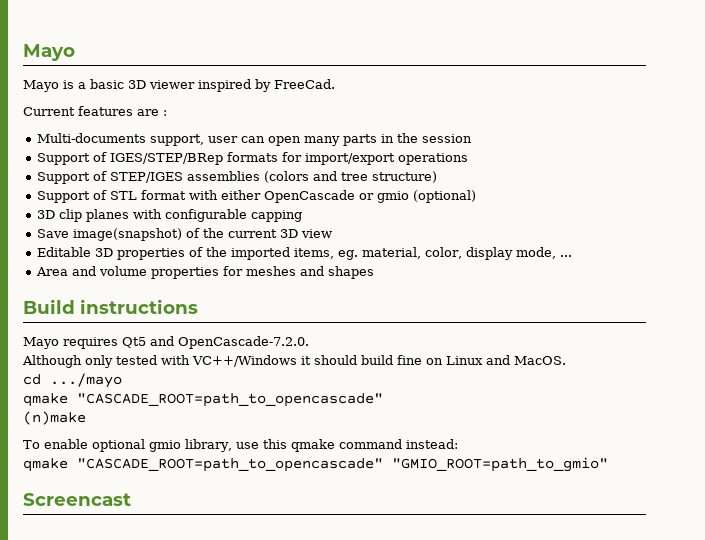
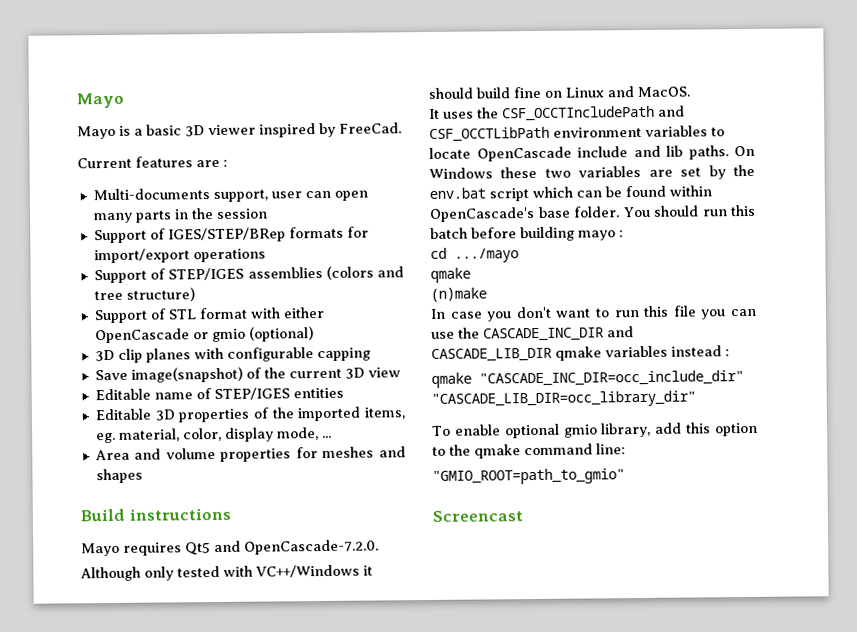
+ Editable name of STEP/IGES entities
+ It uses the CSF_OCCTIncludePath and CSF_OCCTLibPath environment variables to locate OpenCascade include and lib paths. On Windows these two variables are set by the env.bat script which can be found within OpenCascade's base folder. You should run this batch before building mayo :
  cd .../mayo
- qmake "CASCADE_ROOT=path_to_opencascade"
+ qmake
+ In case you don't want to run this file you can use the CASCADE_INC_DIR and CASCADE_LIB_DIR qmake variables instead :
+ qmake "CASCADE_INC_DIR=occ_include_dir" "CASCADE_LIB_DIR=occ_library_dir"
- To enable optional gmio library, use this qmake command instead:
- qmake "CASCADE_ROOT=path_to_opencascade" "GMIO_ROOT=path_to_gmio"
+ To enable optional gmio library, add this option to the qmake command line:
+ "GMIO_ROOT=path_to_gmio"

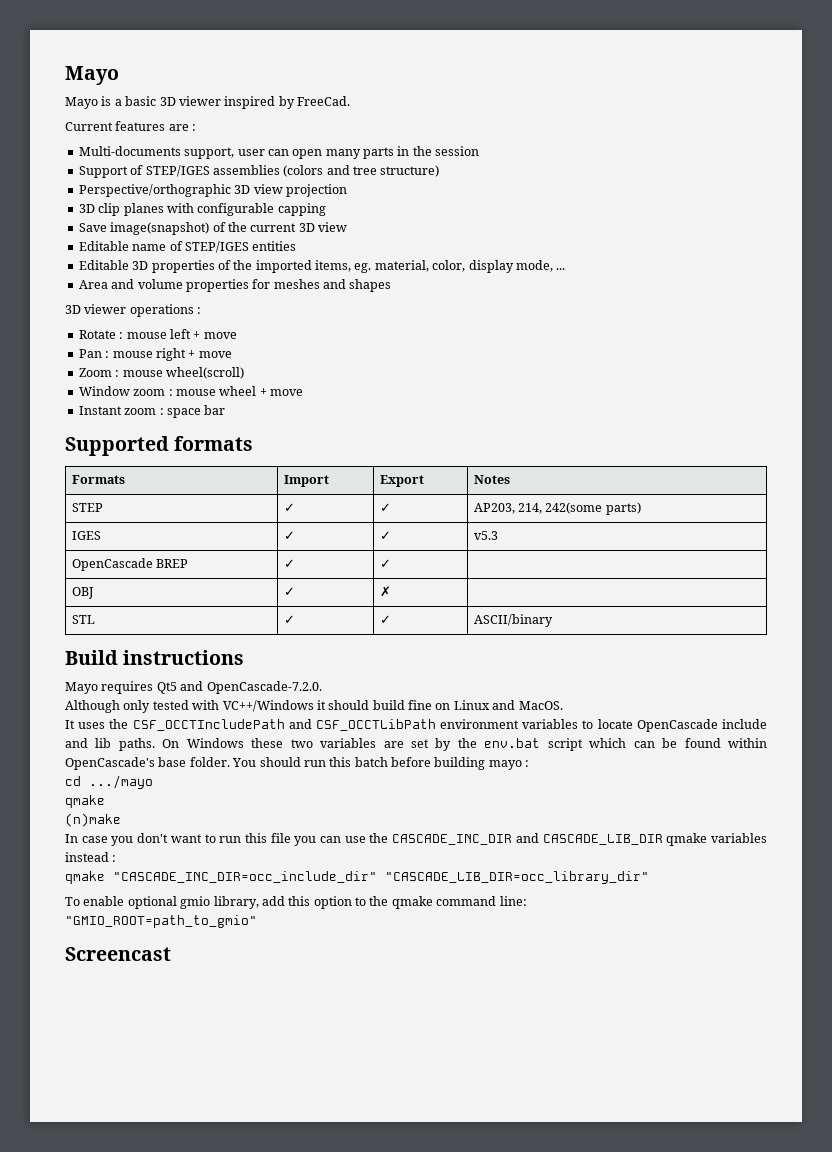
- Support of IGES/STEP/BRep formats for import/export operations
- Support of STL format with either OpenCascade or gmio (optional)
+ Perspective/orthographic 3D view projection
+ 3D viewer operations :
+ Rotate : mouse left + move
+ Pan : mouse right + move
+ Zoom : mouse wheel(scroll)
+ Window zoom : mouse wheel + move
+ Instant zoom : space bar
+ Supported formats
+ Formats | Import | Export | Notes
+ STEP | ✓ | ✓ | AP203, 214, 242(some parts)
+ IGES | ✓ | ✓ | v5.3
+ OpenCascade BREP | ✓ | ✓ |
+ OBJ | ✓ | ✗ |
+ STL | ✓ | ✓ | ASCII/binary

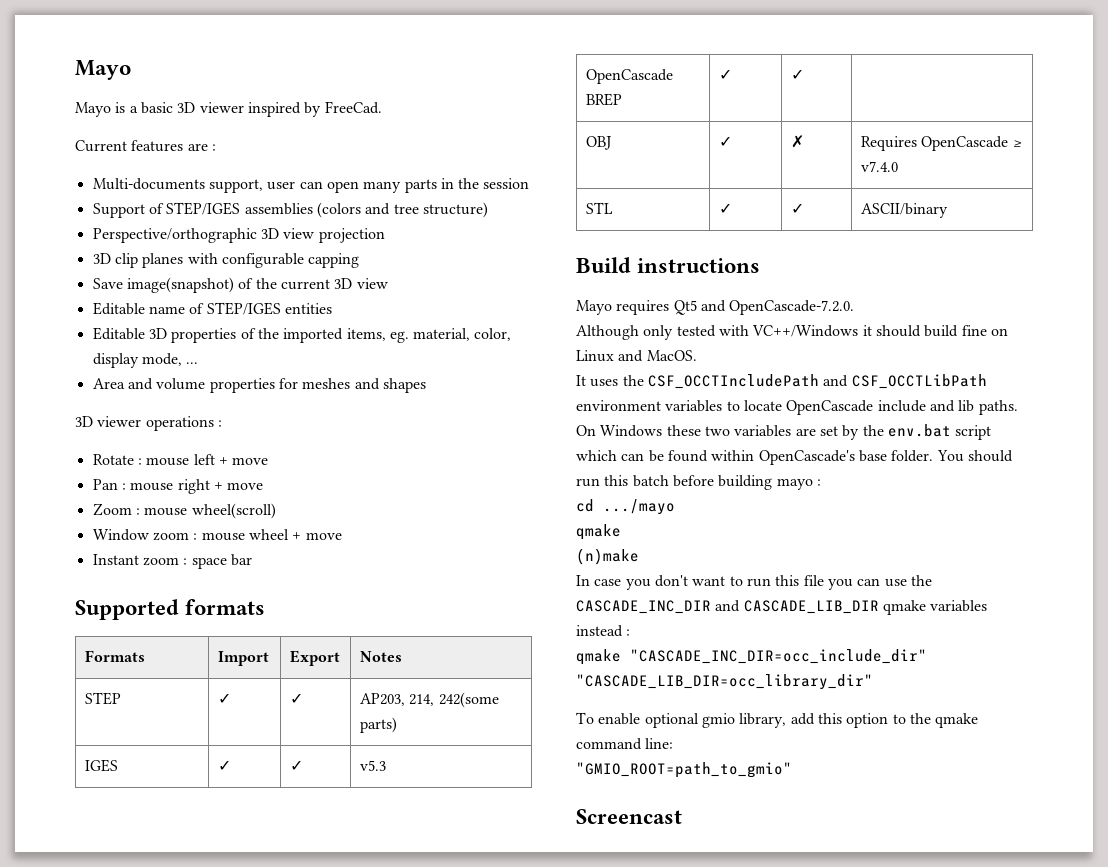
- OBJ | ✓ | ✗ |
+ OBJ | ✓ | ✗ | Requires OpenCascade ≥ v7.4.0

